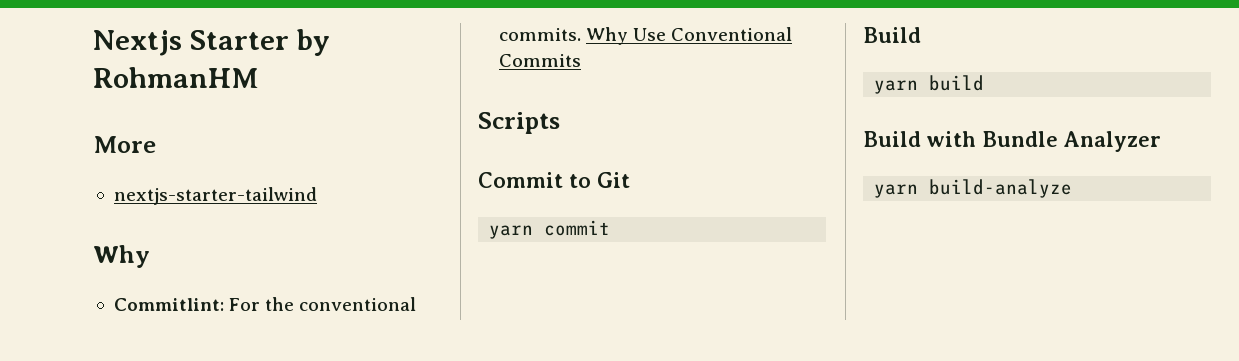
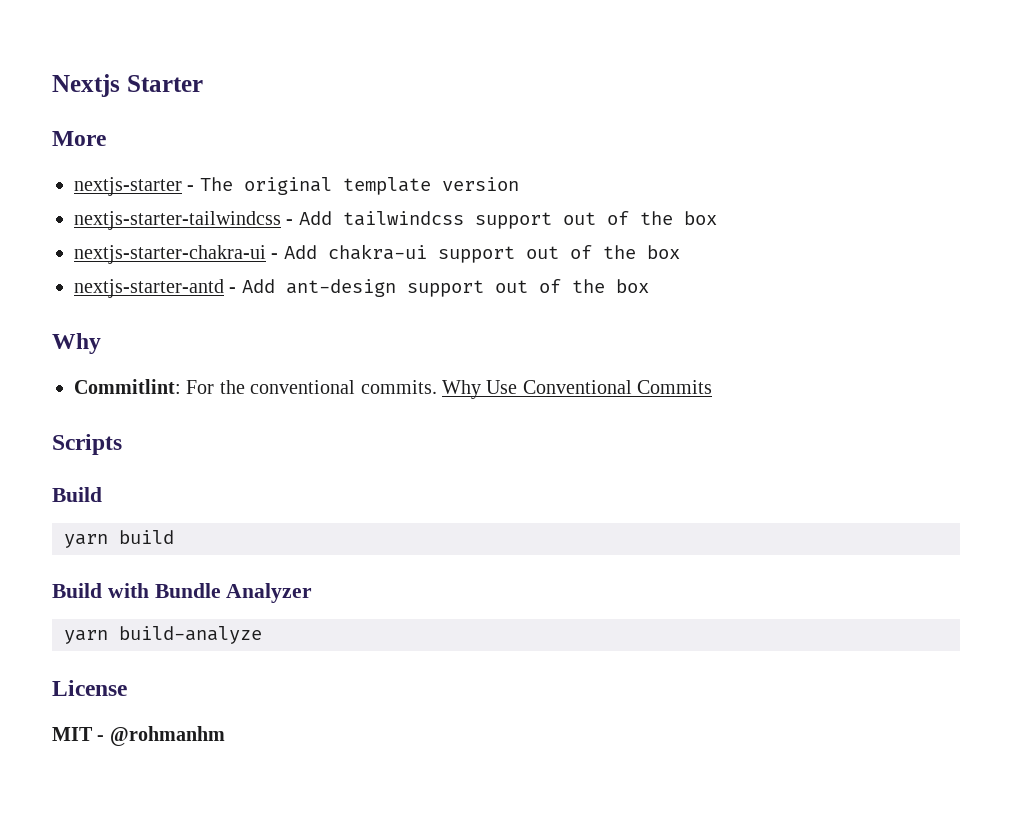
- Nextjs Starter by RohmanHM
+ Nextjs Starter
- nextjs-starter-tailwind
+ nextjs-starter - The original template version
+ nextjs-starter-tailwindcss - Add tailwindcss support out of the box
+ nextjs-starter-chakra-ui - Add chakra-ui support out of the box
+ nextjs-starter-antd - Add ant-design support out of the box
- Commit to Git
- yarn commit
+ License
+ MIT - @rohmanhm

